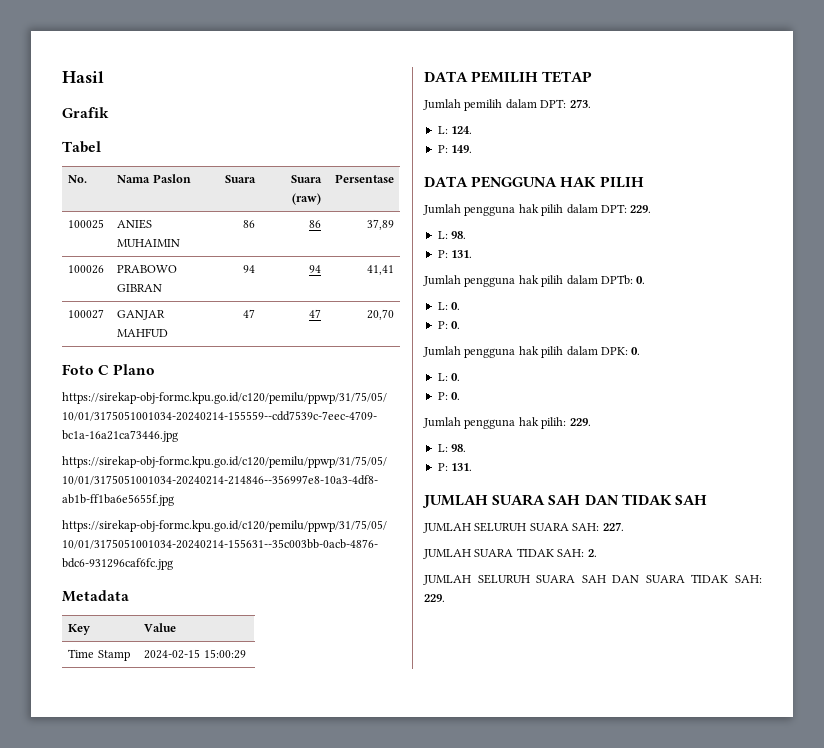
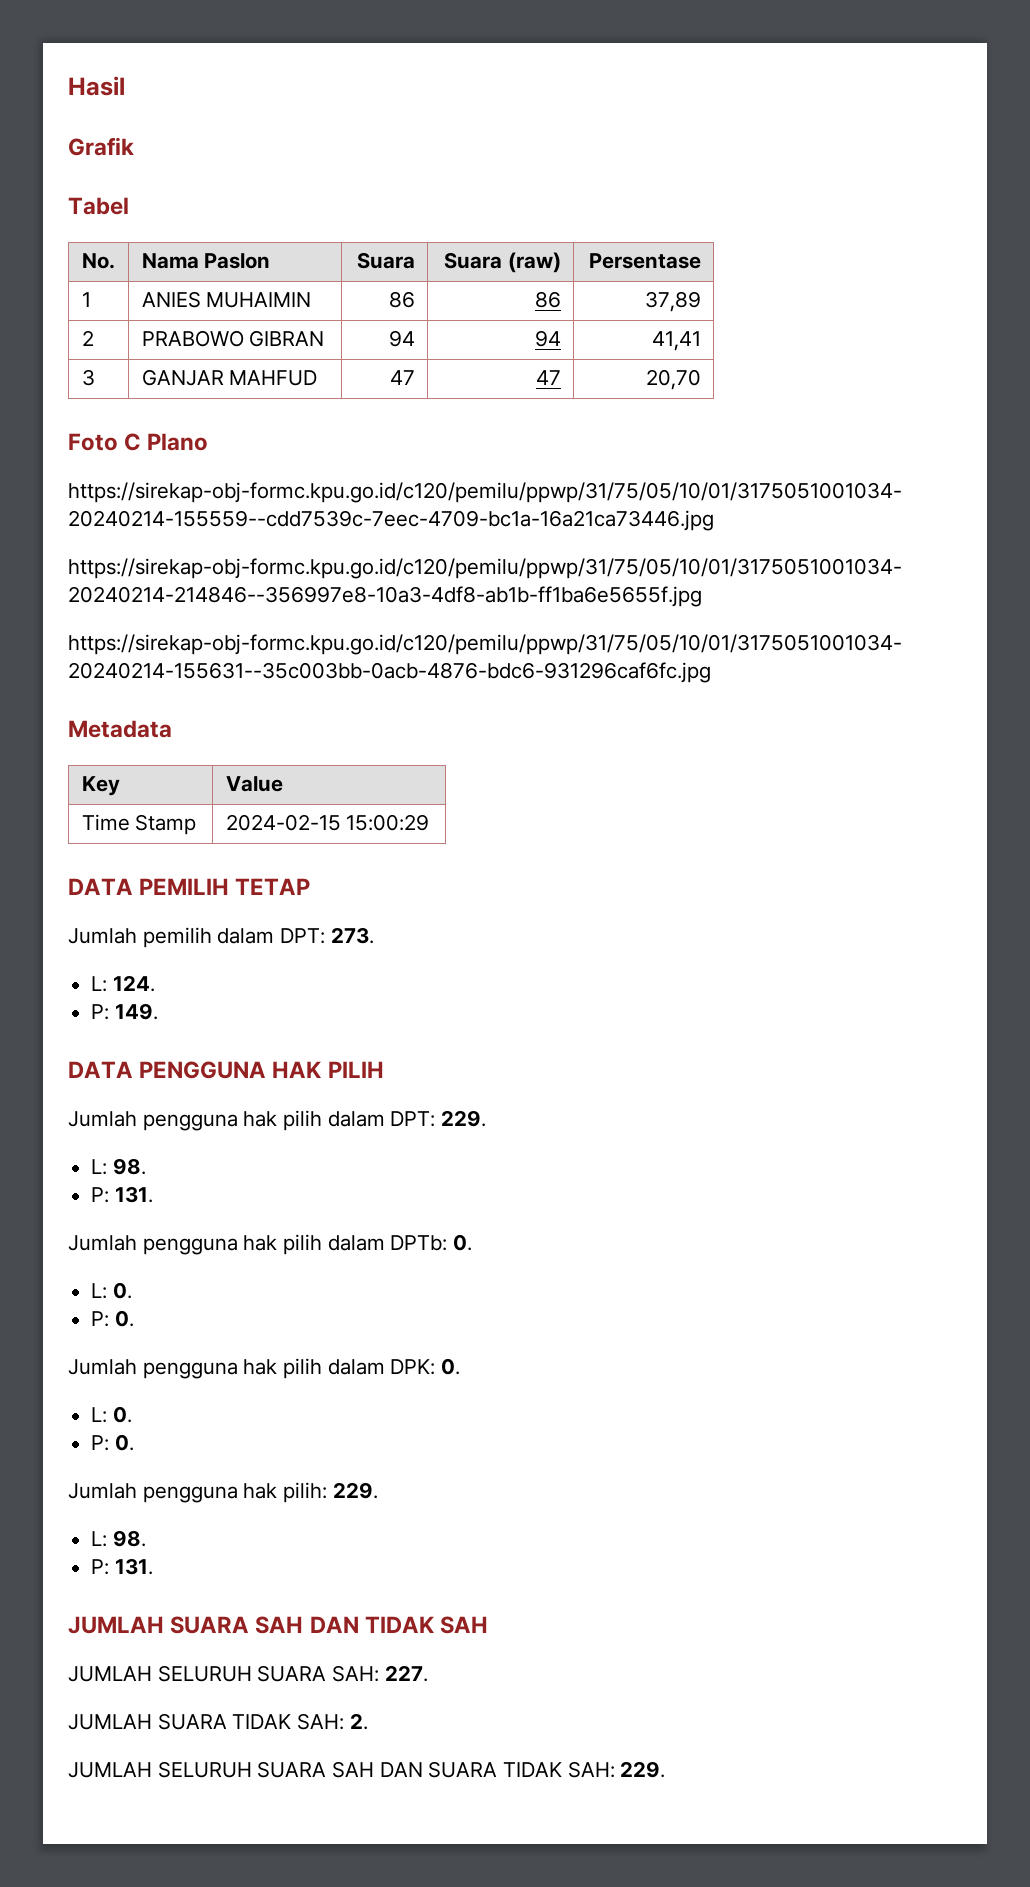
- 100025 | ANIES MUHAIMIN | 86 | 86 | 37,89
+ 1 | ANIES MUHAIMIN | 86 | 86 | 37,89
- 100026 | PRABOWO GIBRAN | 94 | 94 | 41,41
+ 2 | PRABOWO GIBRAN | 94 | 94 | 41,41
- 100027 | GANJAR MAHFUD | 47 | 47 | 20,70
+ 3 | GANJAR MAHFUD | 47 | 47 | 20,70

